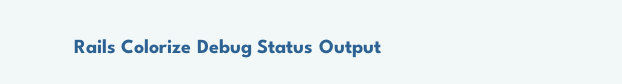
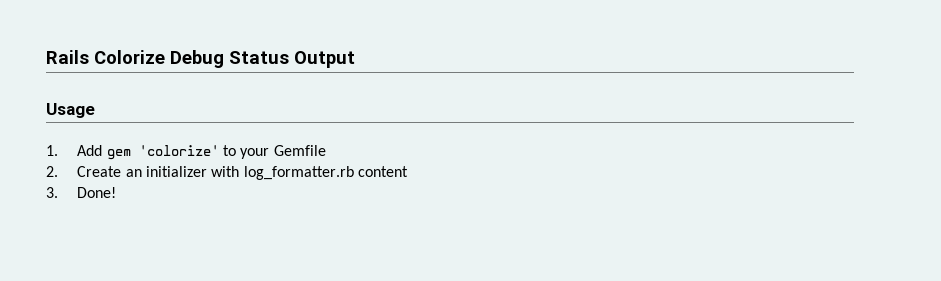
+ Usage
+ 1. Add gem 'colorize' to your Gemfile
+ 2. Create an initializer with log_formatter.rb content
+ 3. Done!

